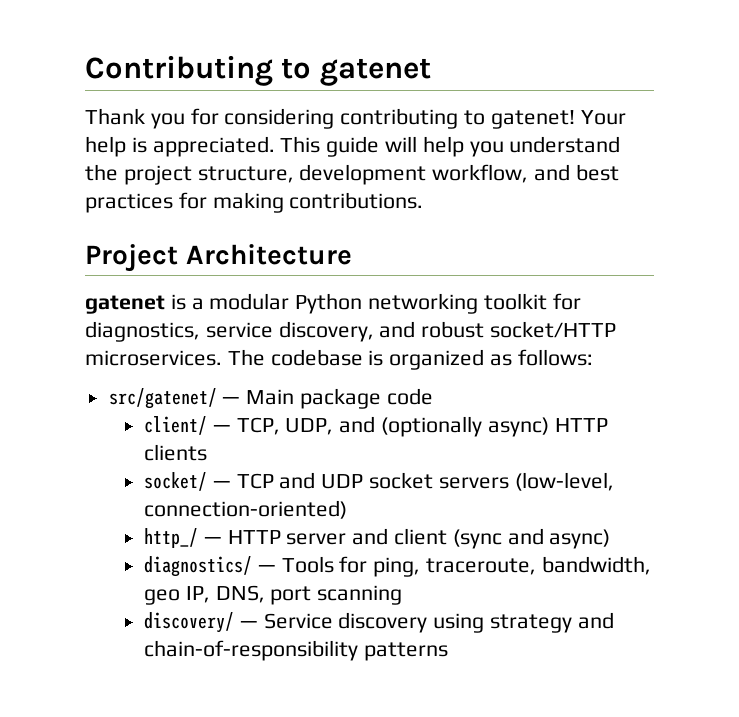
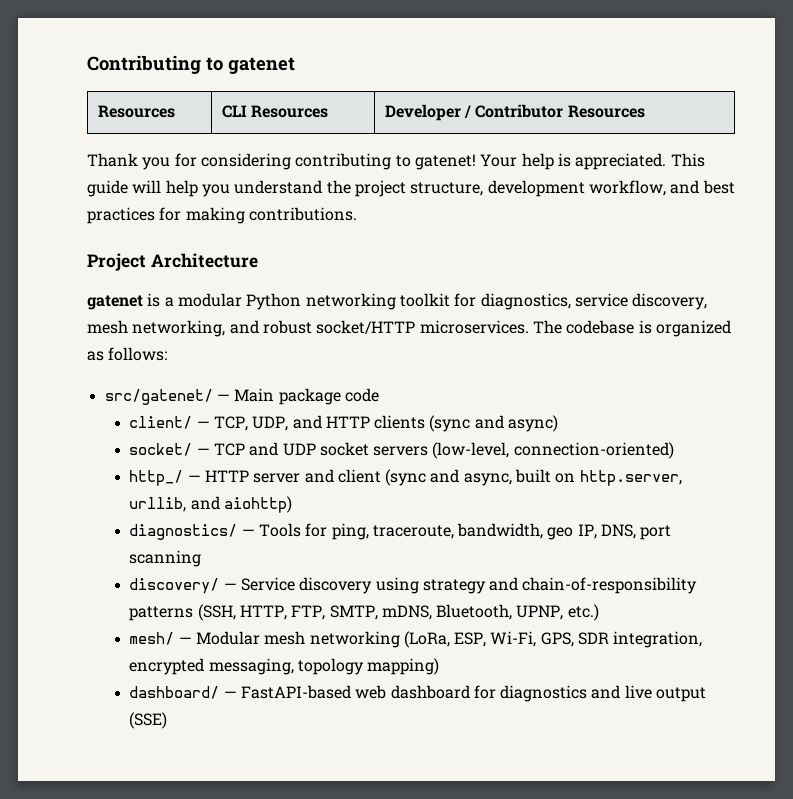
+ Resources | CLI Resources | Developer / Contributor Resources
- gatenet is a modular Python networking toolkit for diagnostics, service discovery, and robust socket/HTTP microservices.
+ gatenet is a modular Python networking toolkit for diagnostics, service discovery, mesh networking, and robust socket/HTTP microservices.
- client/ — TCP, UDP, and (optionally async) HTTP clients
+ client/ — TCP, UDP, and HTTP clients (sync and async)
- http_/ — HTTP server and client (sync and async)
+ http_/ — HTTP server and client (sync and async, built on http.server, urllib, and aiohttp)
- discovery/ — Service discovery using strategy and chain-of-responsibility patterns
+ discovery/ — Service discovery using strategy and chain-of-responsibility patterns (SSH, HTTP, FTP, SMTP, mDNS, Bluetooth, UPNP, etc.)
+ mesh/ — Modular mesh networking (LoRa, ESP, Wi-Fi, GPS, SDR integration, encrypted messaging, topology mapping)
+ dashboard/ — FastAPI-based web dashboard for diagnostics and live output (SSE)

